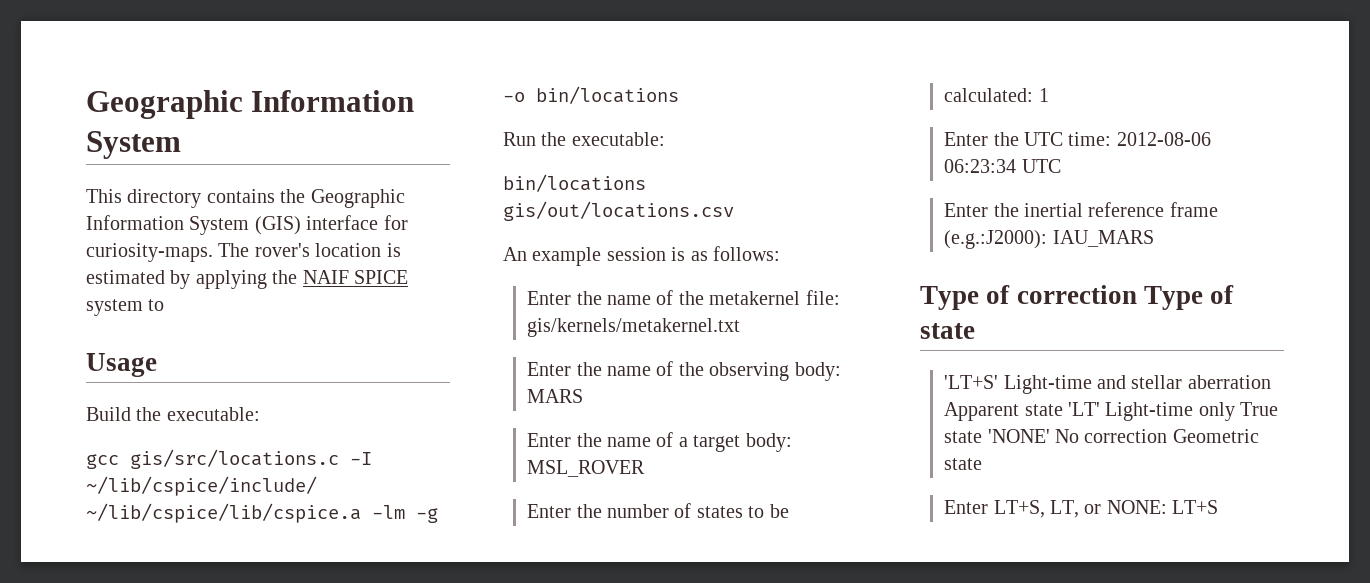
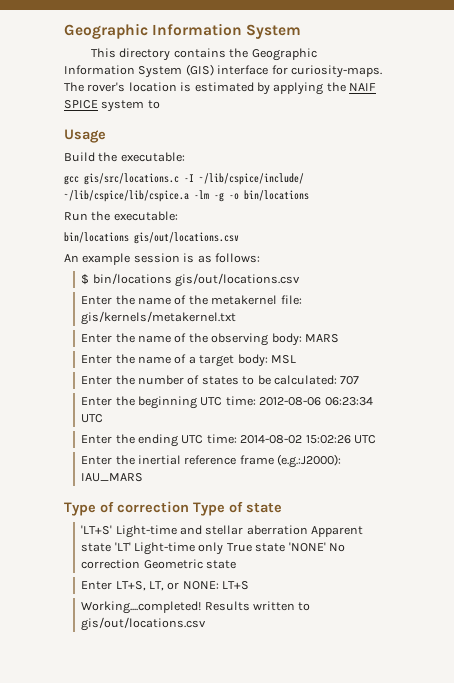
+ $ bin/locations gis/out/locations.csv
- Enter the name of a target body: MSL_ROVER
+ Enter the name of a target body: MSL
- Enter the number of states to be calculated: 1
- Enter the UTC time: 2012-08-06 06:23:34 UTC
+ Enter the number of states to be calculated: 707
+ Enter the beginning UTC time: 2012-08-06 06:23:34 UTC
+ Enter the ending UTC time: 2014-08-02 15:02:26 UTC
+ Working....completed! Results written to gis/out/locations.csv

